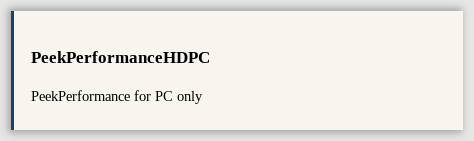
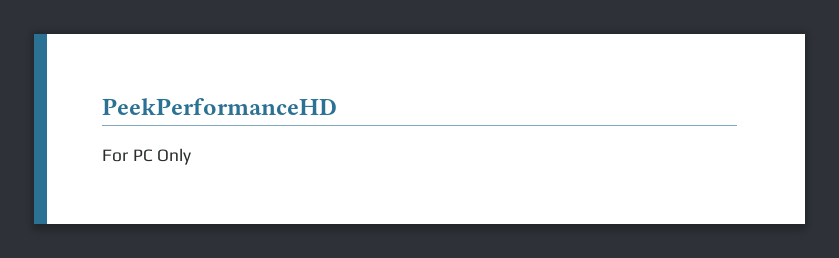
- PeekPerformanceHDPC
- PeekPerformance for PC only
+ PeekPerformanceHD
+ For PC Only

